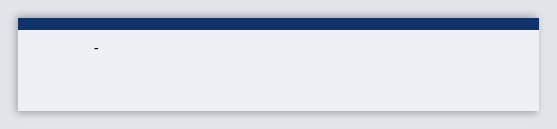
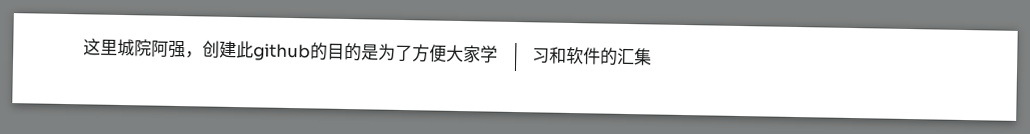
- -
+ 这里城院阿强，创建此github的目的是为了方便大家学习和软件的汇集

